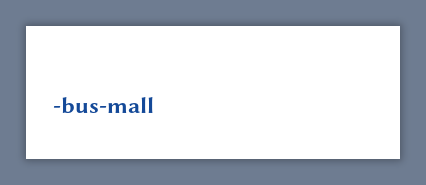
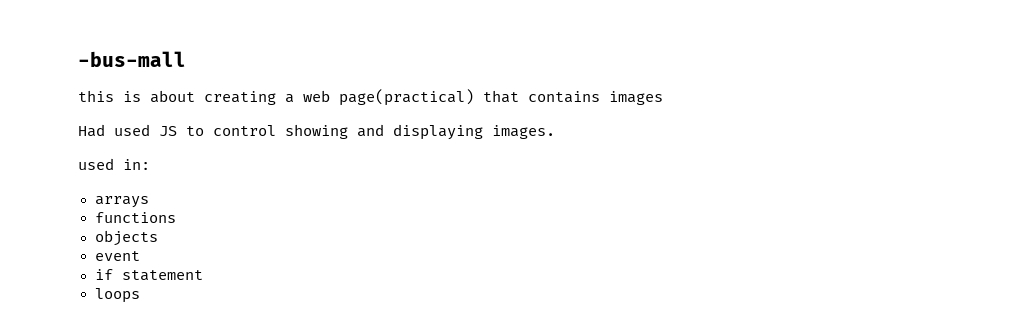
+ this is about creating a web page(practical) that contains images
+ Had used JS to control showing and displaying images.
+ used in:
+ arrays
+ functions
+ objects
+ event
+ if statement
+ loops

